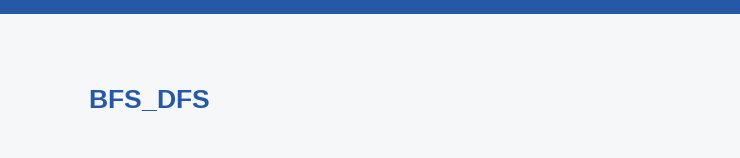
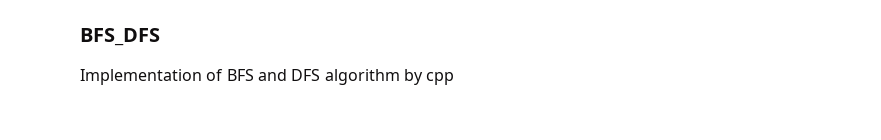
+ Implementation of BFS and DFS algorithm by cpp

